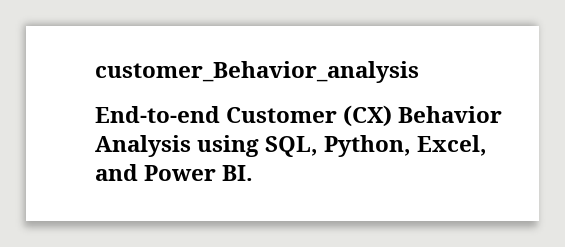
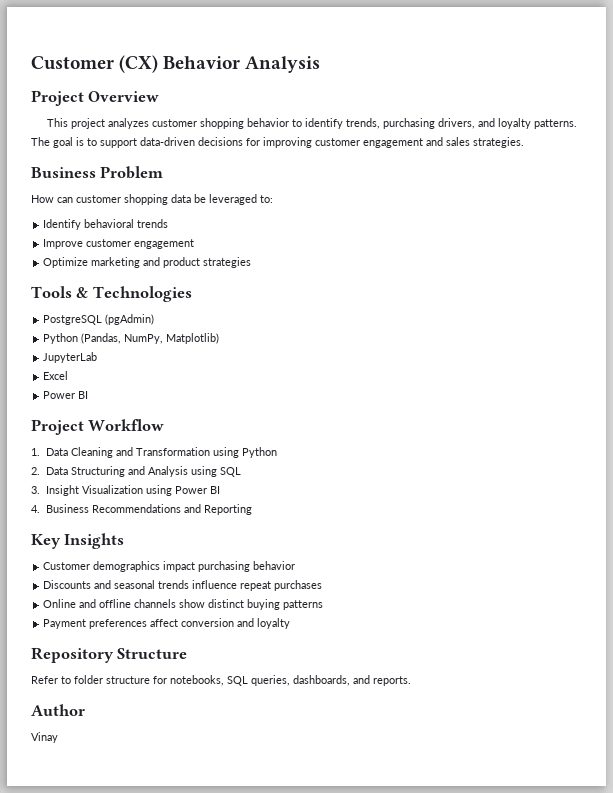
- customer_Behavior_analysis
- End-to-end Customer (CX) Behavior Analysis using SQL, Python, Excel, and Power BI.
+ Customer (CX) Behavior Analysis
+ Project Overview
+ This project analyzes customer shopping behavior to identify trends, purchasing drivers, and loyalty patterns. The goal is to support data-driven decisions for improving customer engagement and sales strategies.
+ Business Problem
+ How can customer shopping data be leveraged to:
+ Identify behavioral trends
+ Improve customer engagement
+ Optimize marketing and product strategies
+ Tools & Technologies
+ PostgreSQL (pgAdmin)
+ Python (Pandas, NumPy, Matplotlib)
+ JupyterLab
+ Excel
+ Power BI
+ Project Workflow
+ 1. Data Cleaning and Transformation using Python
+ 2. Data Structuring and Analysis using SQL
+ 3. Insight Visualization using Power BI
+ 4. Business Recommendations and Reporting
+ Key Insights
+ Customer demographics impact purchasing behavior
+ Discounts and seasonal trends influence repeat purchases
+ Online and offline channels show distinct buying patterns
+ Payment preferences affect conversion and loyalty
+ Repository Structure
+ Refer to folder structure for notebooks, SQL queries, dashboards, and reports.
+ Author
+ Vinay

